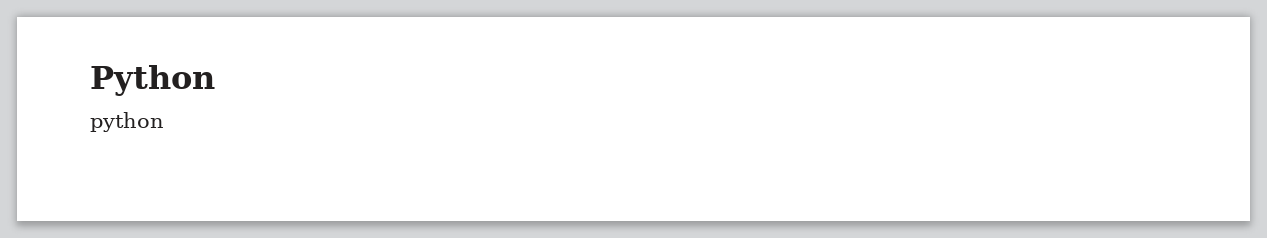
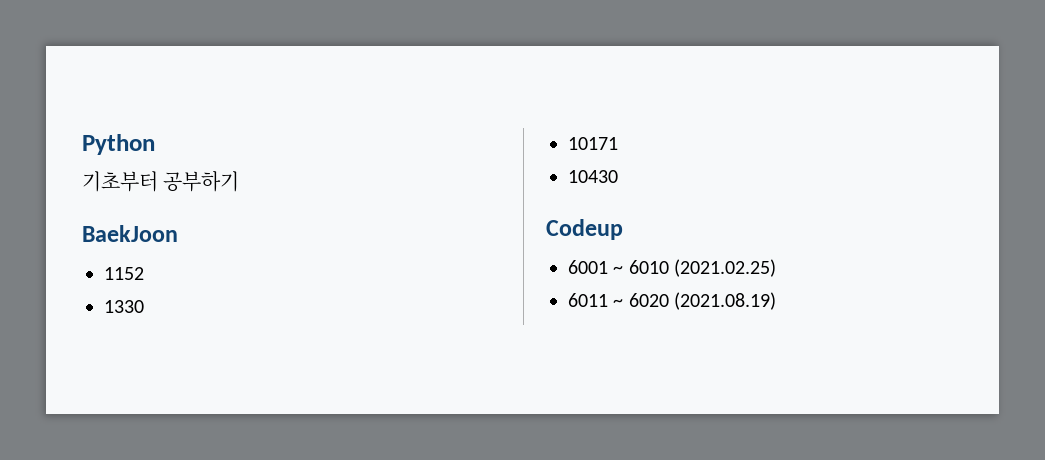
- python
+ 기초부터 공부하기
+ BaekJoon
+ 1152
+ 1330
+ 10171
+ 10430
+ Codeup
+ 6001 ~ 6010 (2021.02.25)
+ 6011 ~ 6020 (2021.08.19)

